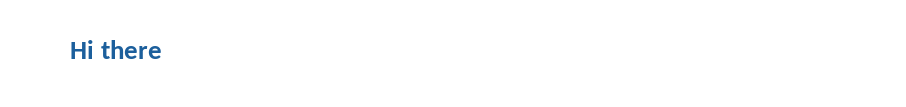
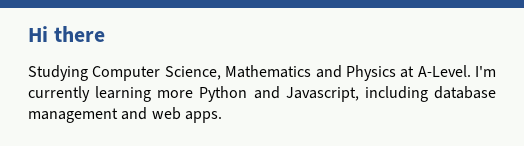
+ Studying Computer Science, Mathematics and Physics at A-Level. I'm currently learning more Python and Javascript, including database management and web apps.

